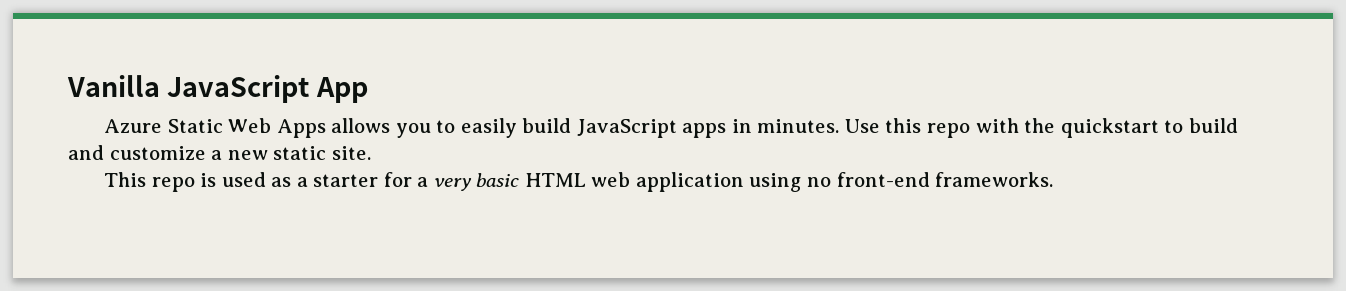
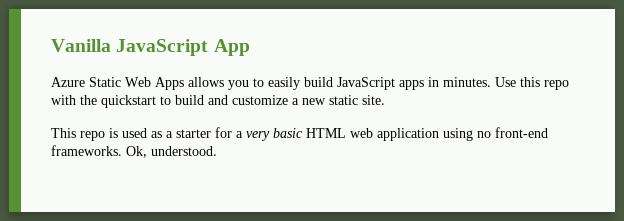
+ Ok, understood.

